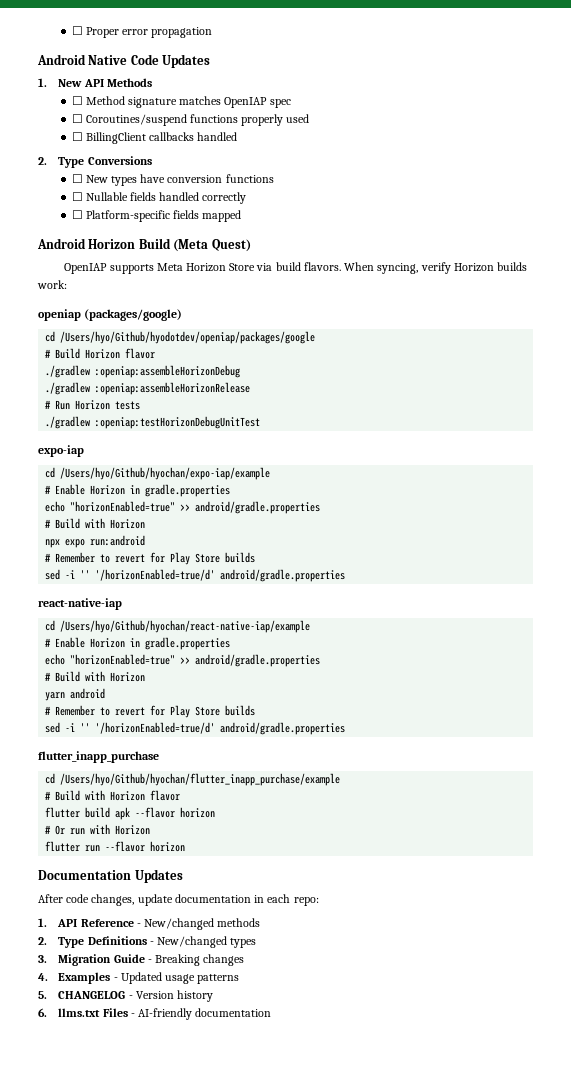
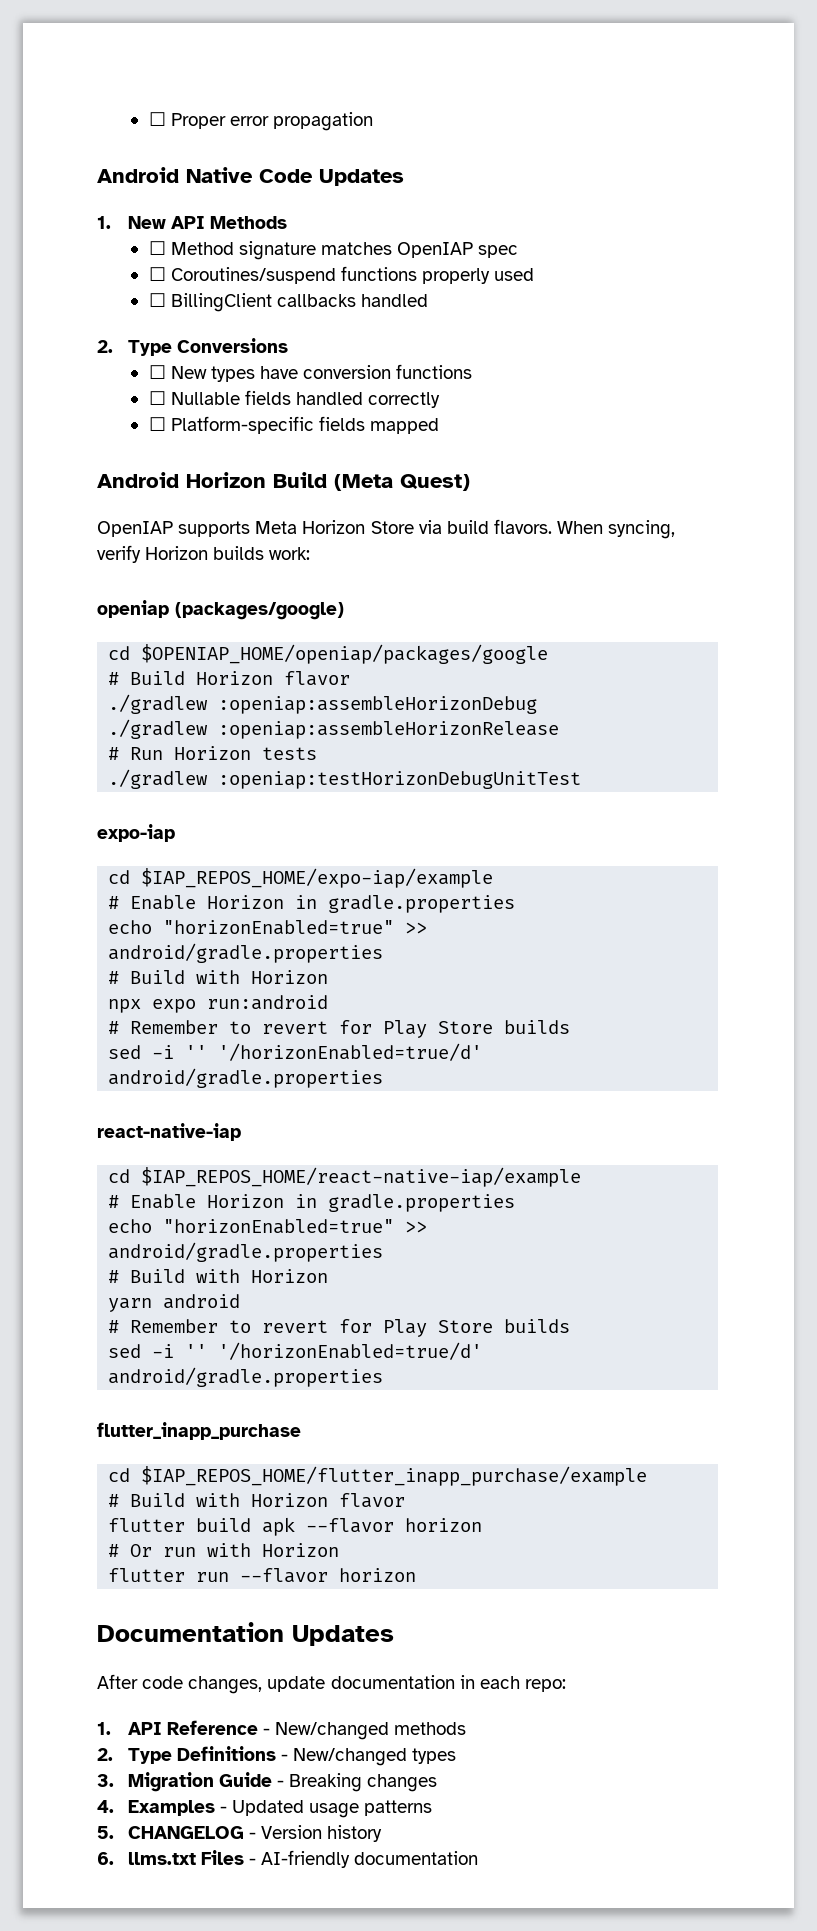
- cd /Users/hyo/Github/hyodotdev/openiap/packages/google
+ cd $OPENIAP_HOME/openiap/packages/google
- cd /Users/hyo/Github/hyochan/expo-iap/example
+ cd $IAP_REPOS_HOME/expo-iap/example
- cd /Users/hyo/Github/hyochan/react-native-iap/example
+ cd $IAP_REPOS_HOME/react-native-iap/example
- cd /Users/hyo/Github/hyochan/flutter_inapp_purchase/example
+ cd $IAP_REPOS_HOME/flutter_inapp_purchase/example

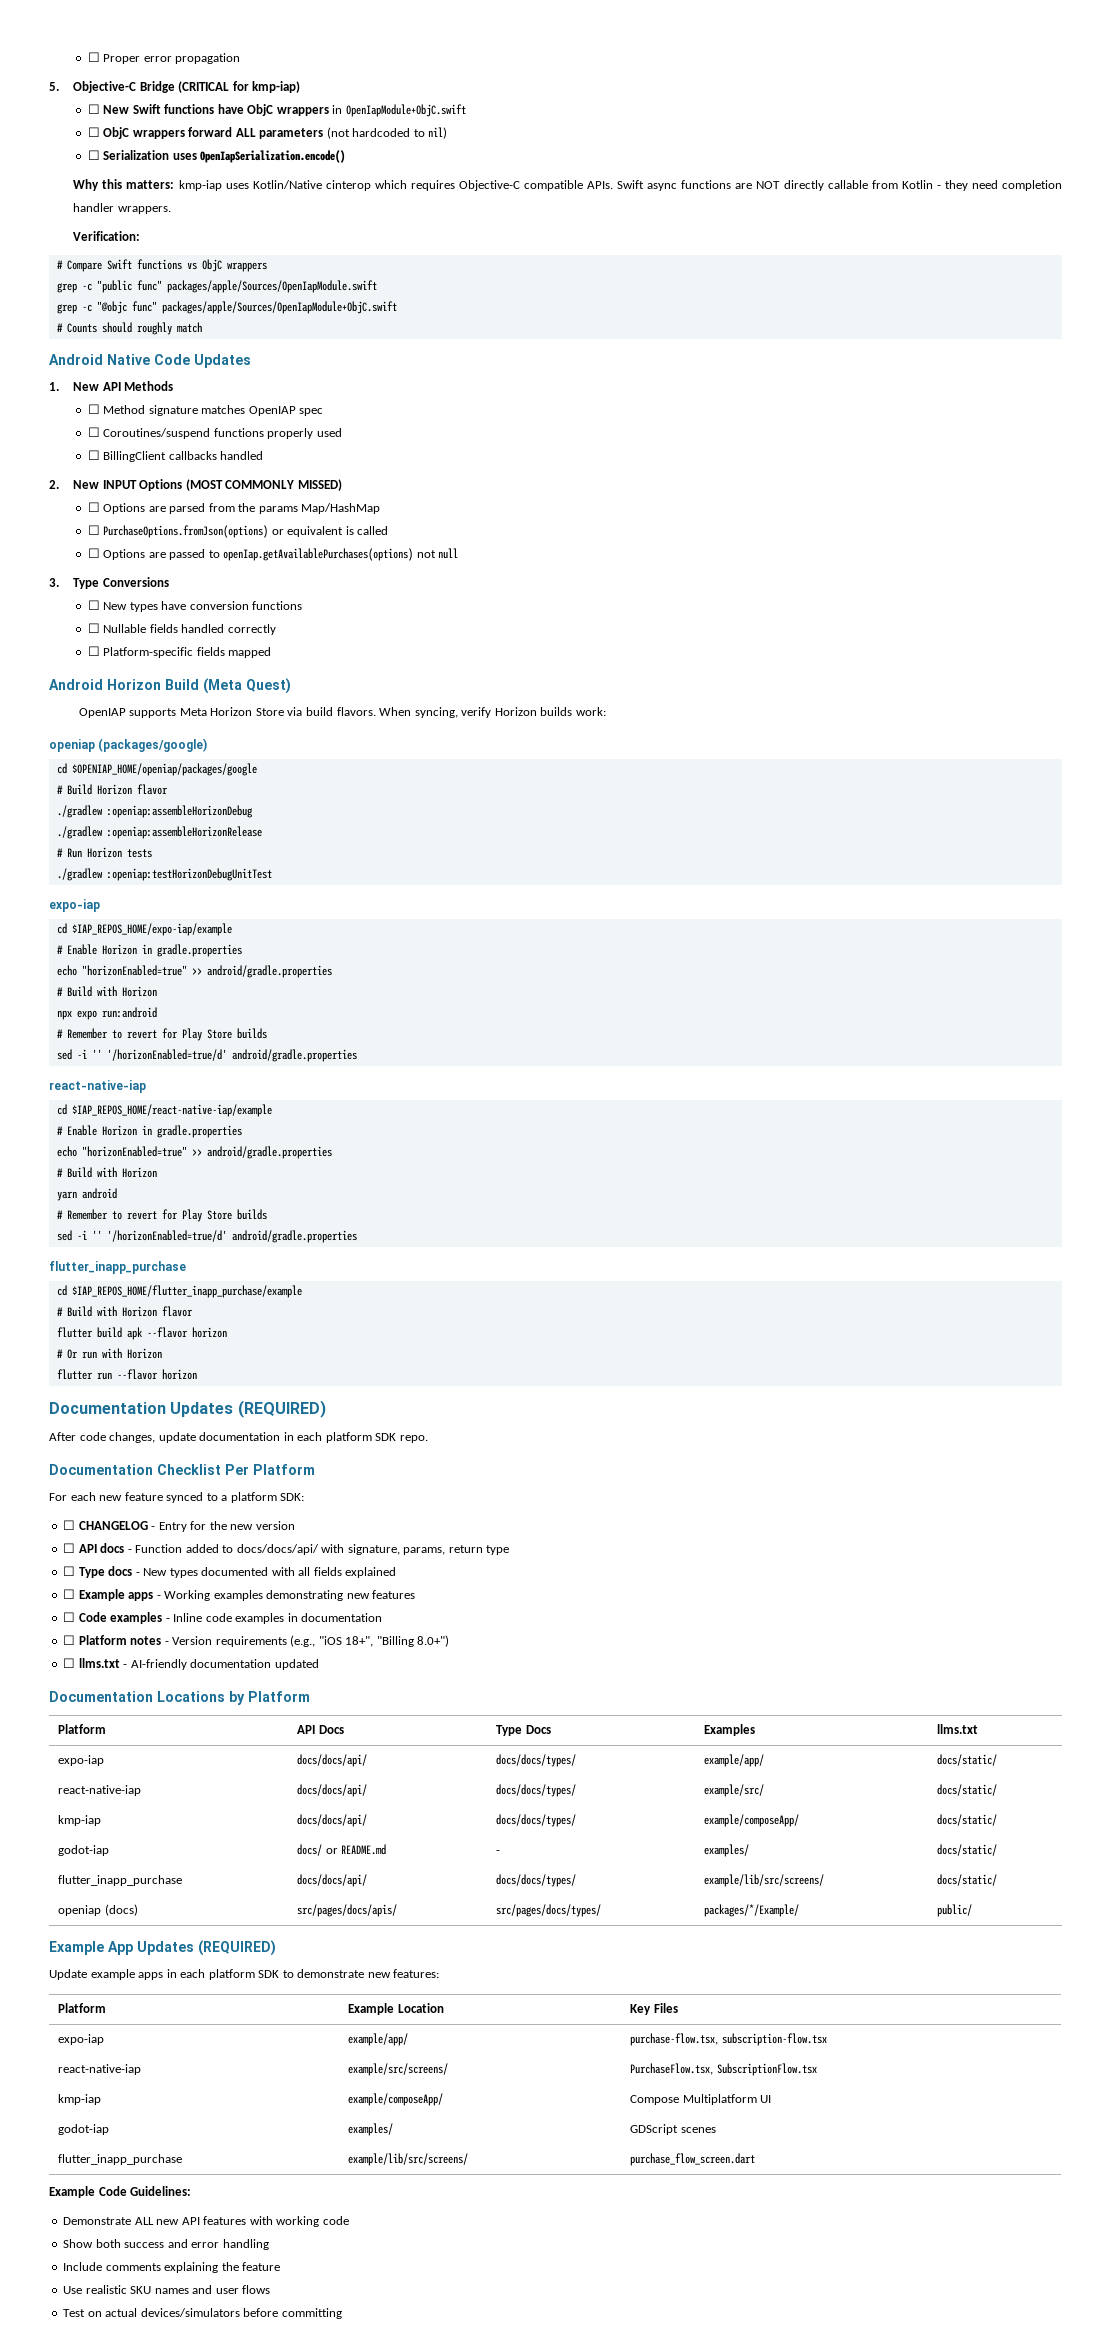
+ 5. Objective-C Bridge (CRITICAL for kmp-iap)
+ ☐ New Swift functions have ObjC wrappers in OpenIapModule+ObjC.swift
+ ☐ ObjC wrappers forward ALL parameters (not hardcoded to nil)
+ ☐ Serialization uses OpenIapSerialization.encode()
+ Why this matters: kmp-iap uses Kotlin/Native cinterop which requires Objective-C compatible APIs. Swift async functions are NOT directly callable from Kotlin - they need completion handler wrappers.
+ Verification:
+ # Compare Swift functions vs ObjC wrappers
+ grep -c "public func" packages/apple/Sources/OpenIapModule.swift
+ grep -c "@objc func" packages/apple/Sources/OpenIapModule+ObjC.swift
+ # Counts should roughly match
- 2. Type Conversions
+ 2. New INPUT Options (MOST COMMONLY MISSED)
+ ☐ Options are parsed from the params Map/HashMap
+ ☐ PurchaseOptions.fromJson(options) or equivalent is called
+ ☐ Options are passed to openIap.getAvailablePurchases(options) not null
+ 3. Type Conversions
- Documentation Updates
+ Documentation Updates (REQUIRED)
- After code changes, update documentation in each repo:
- 1. API Reference - New/changed methods
- 2. Type Definitions - New/changed types
- 3. Migration Guide - Breaking changes
- 4. Examples - Updated usage patterns
- 5. CHANGELOG - Version history
- 6. llms.txt Files - AI-friendly documentation
+ After code changes, update documentation in each platform SDK repo.
+ Documentation Checklist Per Platform
+ For each new feature synced to a platform SDK:
+ ☐ CHANGELOG - Entry for the new version
+ ☐ API docs - Function added to docs/docs/api/ with signature, params, return type
+ ☐ Type docs - New types documented with all fields explained
+ ☐ Example apps - Working examples demonstrating new features
+ ☐ Code examples - Inline code examples in documentation
+ ☐ Platform notes - Version requirements (e.g., "iOS 18+", "Billing 8.0+")
+ ☐ llms.txt - AI-friendly documentation updated
+ Documentation Locations by Platform
+ Platform | API Docs | Type Docs | Examples | llms.txt
+ expo-iap | docs/docs/api/ | docs/docs/types/ | example/app/ | docs/static/
+ react-native-iap | docs/docs/api/ | docs/docs/types/ | example/src/ | docs/static/
+ kmp-iap | docs/docs/api/ | docs/docs/types/ | example/composeApp/ | docs/static/
+ godot-iap | docs/ or README.md | - | examples/ | docs/static/
+ flutter_inapp_purchase | docs/docs/api/ | docs/docs/types/ | example/lib/src/screens/ | docs/static/
+ openiap (docs) | src/pages/docs/apis/ | src/pages/docs/types/ | packages/*/Example/ | public/
+ Example App Updates (REQUIRED)
+ Update example apps in each platform SDK to demonstrate new features:
+ Platform | Example Location | Key Files
+ expo-iap | example/app/ | purchase-flow.tsx, subscription-flow.tsx
+ react-native-iap | example/src/screens/ | PurchaseFlow.tsx, SubscriptionFlow.tsx
+ kmp-iap | example/composeApp/ | Compose Multiplatform UI
+ godot-iap | examples/ | GDScript scenes
+ flutter_inapp_purchase | example/lib/src/screens/ | purchase_flow_screen.dart
+ Example Code Guidelines:
+ Demonstrate ALL new API features with working code
+ Show both success and error handling
+ Include comments explaining the feature
+ Use realistic SKU names and user flows
+ Test on actual devices/simulators before committing

